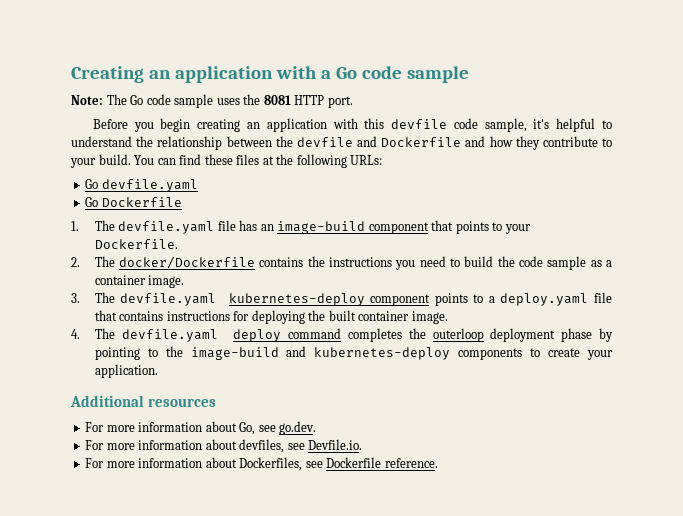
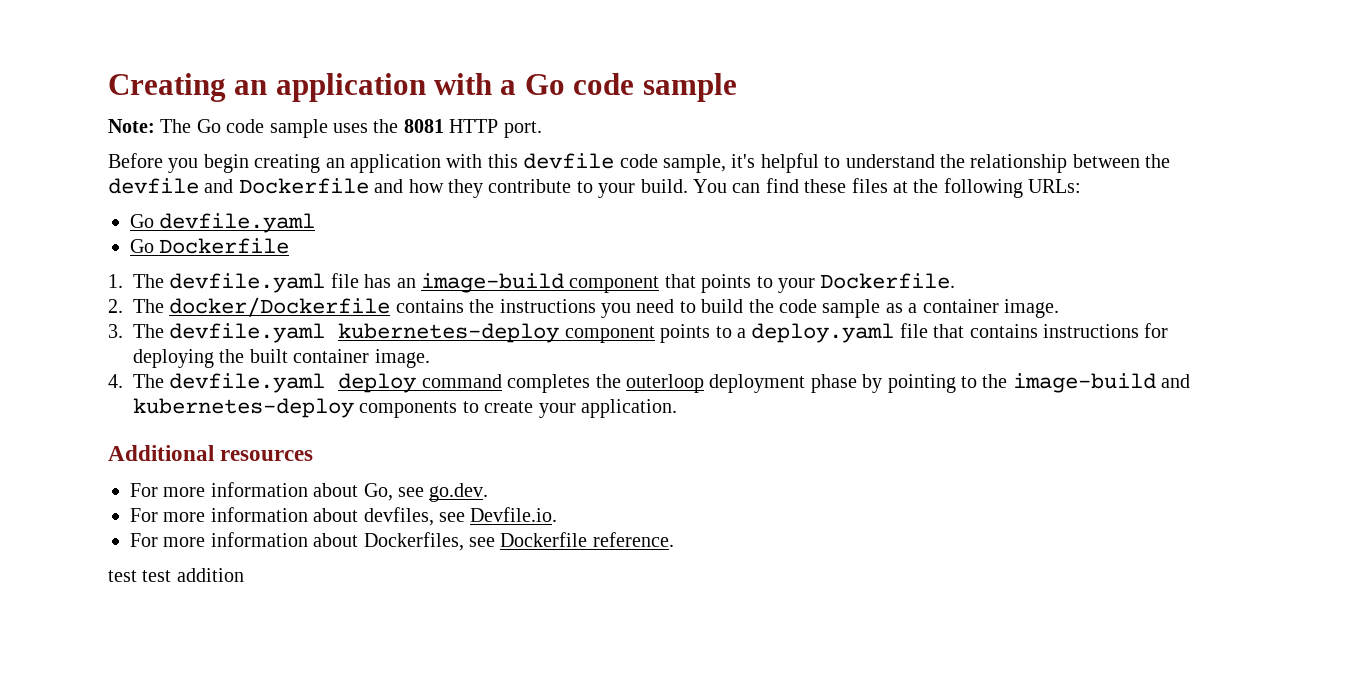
+ test test addition

